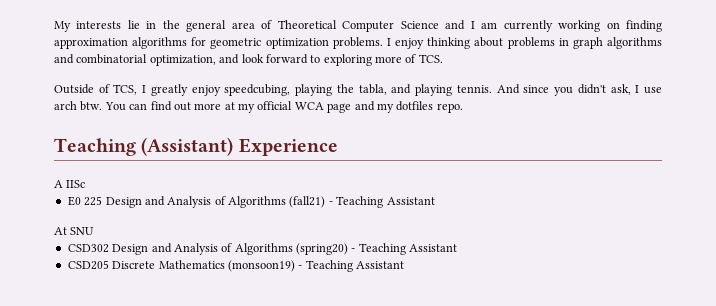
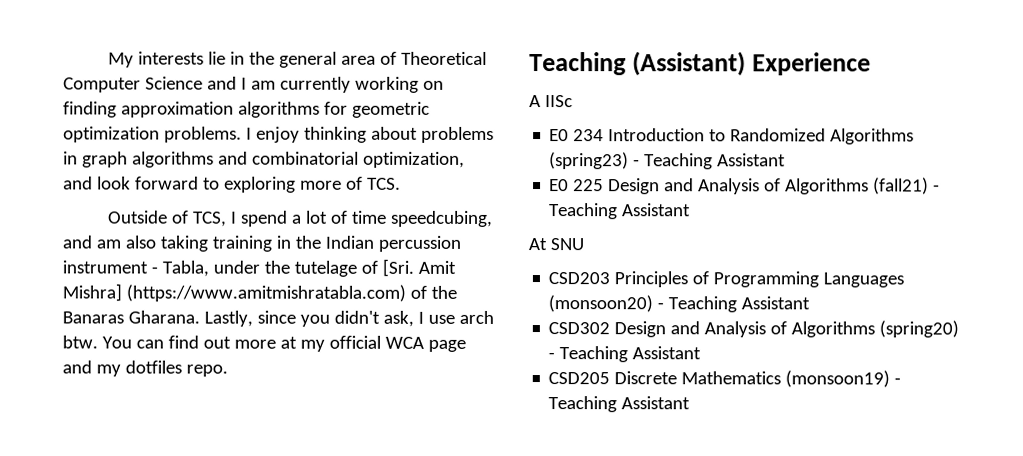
- Outside of TCS, I greatly enjoy speedcubing, playing the tabla, and playing tennis. And since you didn't ask, I use arch btw.
+ Outside of TCS, I spend a lot of time speedcubing, and am also taking training in the Indian percussion instrument - Tabla, under the tutelage of [Sri. Amit Mishra] (https://www.amitmishratabla.com) of the Banaras Gharana. Lastly, since you didn't ask, I use arch btw.
+ E0 234 Introduction to Randomized Algorithms (spring23) - Teaching Assistant
+ CSD203 Principles of Programming Languages (monsoon20) - Teaching Assistant

